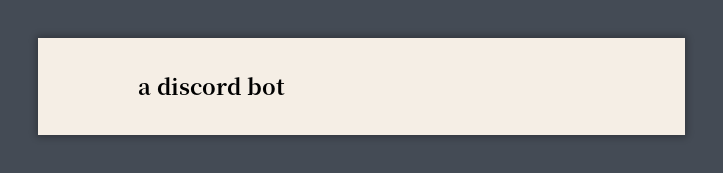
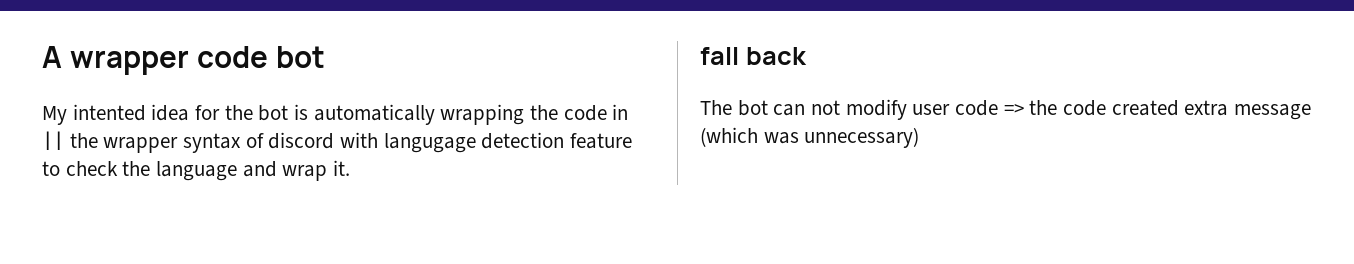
- a discord bot
+ A wrapper code bot
+ My intented idea for the bot is automatically wrapping the code in || the wrapper syntax of discord with langugage detection feature to check the language and wrap it.
+ fall back
+ The bot can not modify user code => the code created extra message (which was unnecessary)

